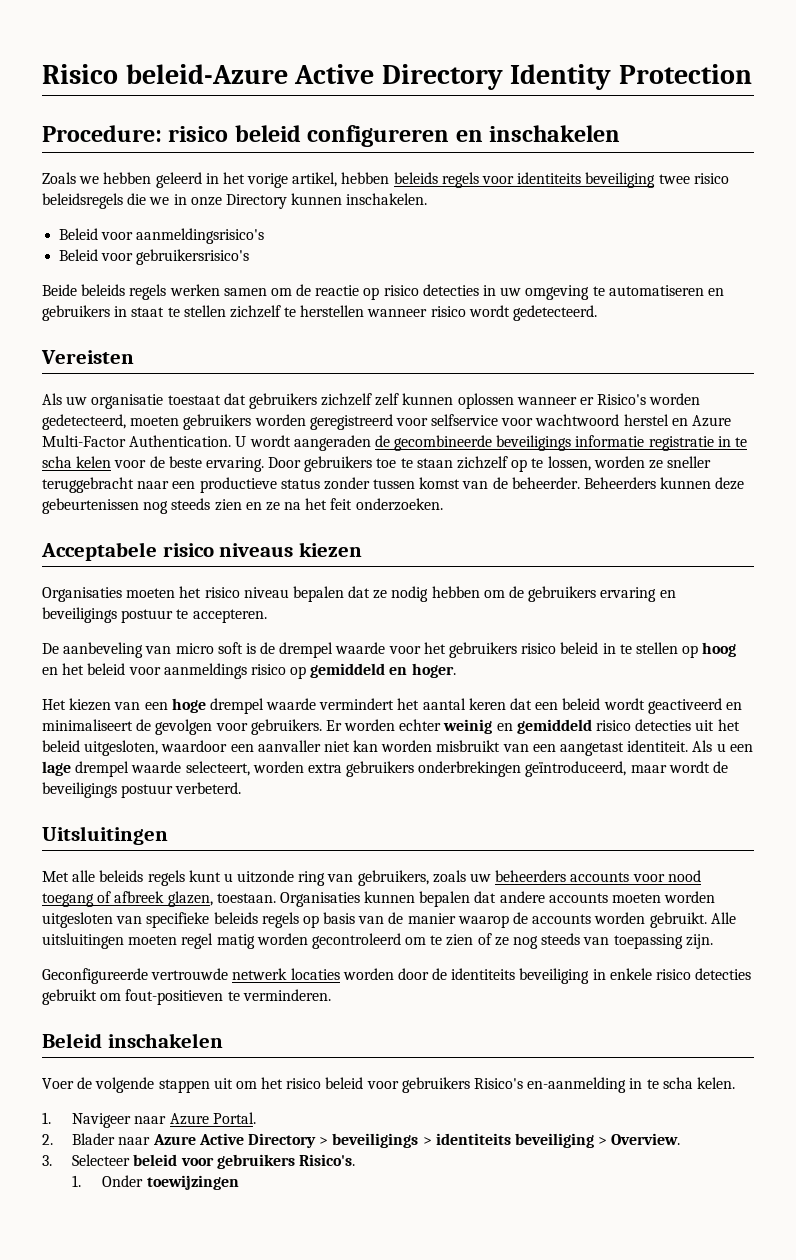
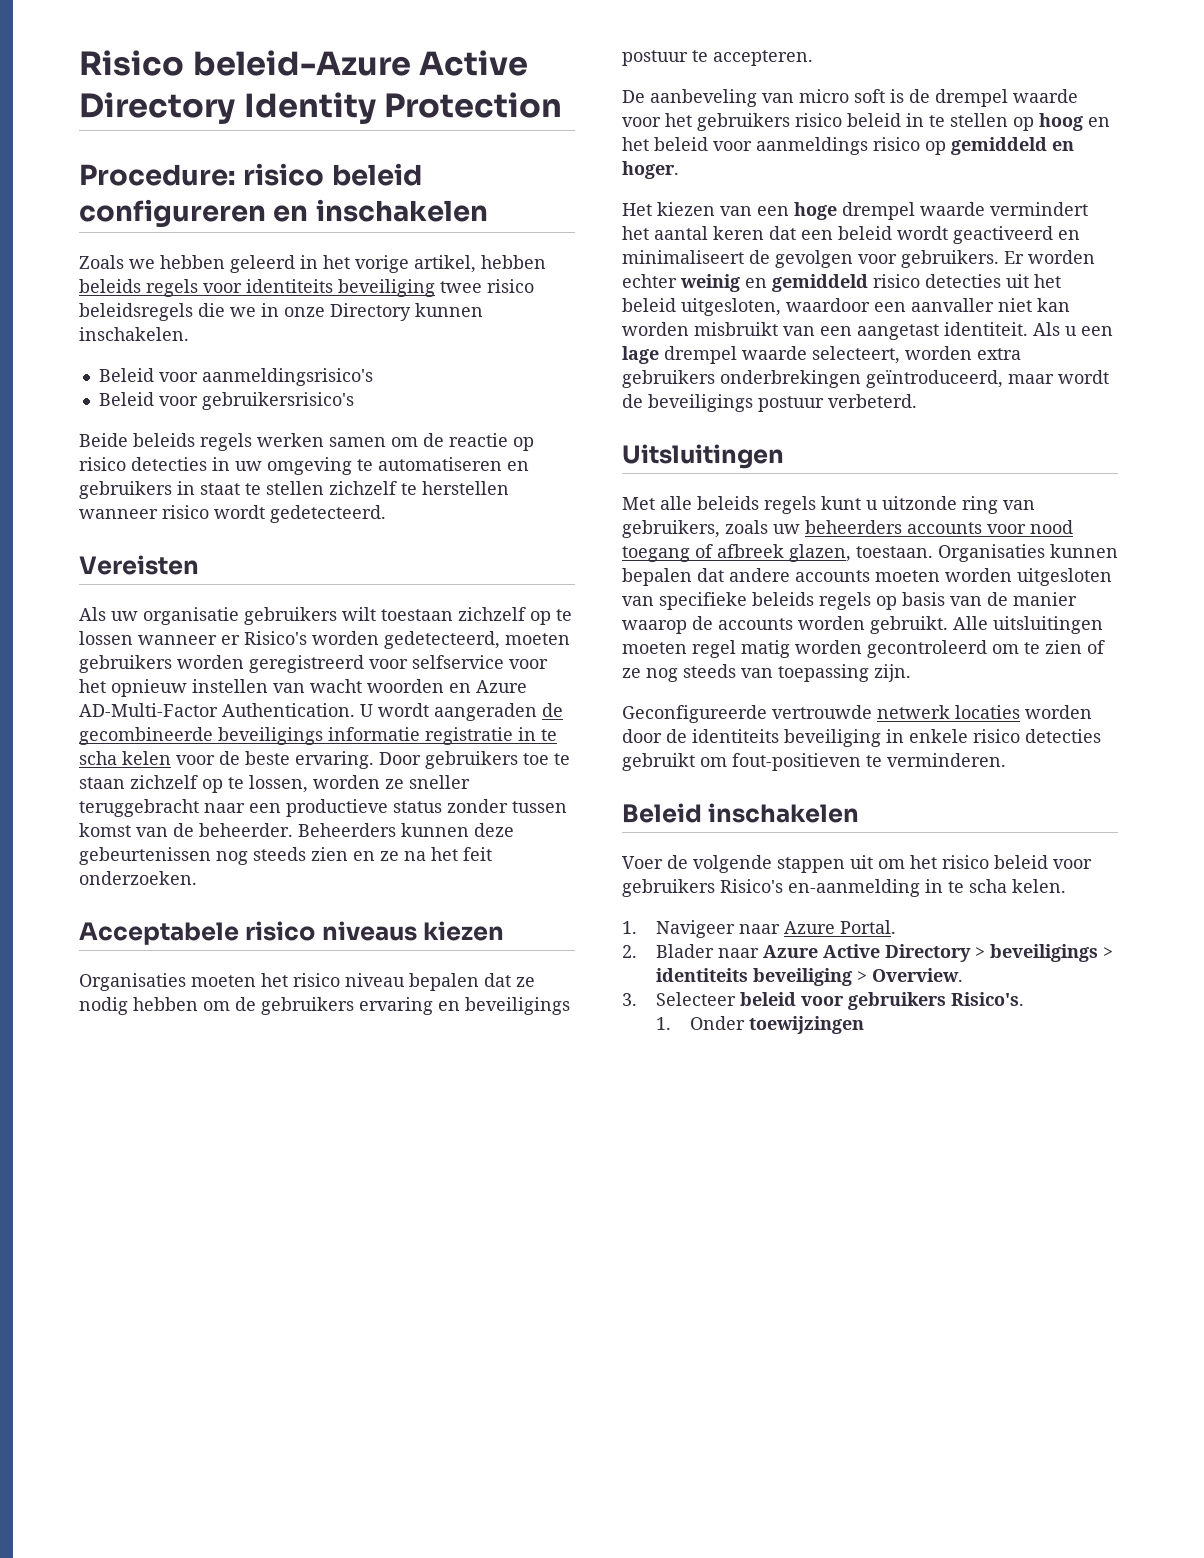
- Als uw organisatie toestaat dat gebruikers zichzelf zelf kunnen oplossen wanneer er Risico's worden gedetecteerd, moeten gebruikers worden geregistreerd voor selfservice voor wachtwoord herstel en Azure Multi-Factor Authentication.
+ Als uw organisatie gebruikers wilt toestaan zichzelf op te lossen wanneer er Risico's worden gedetecteerd, moeten gebruikers worden geregistreerd voor selfservice voor het opnieuw instellen van wacht woorden en Azure AD-Multi-Factor Authentication.

